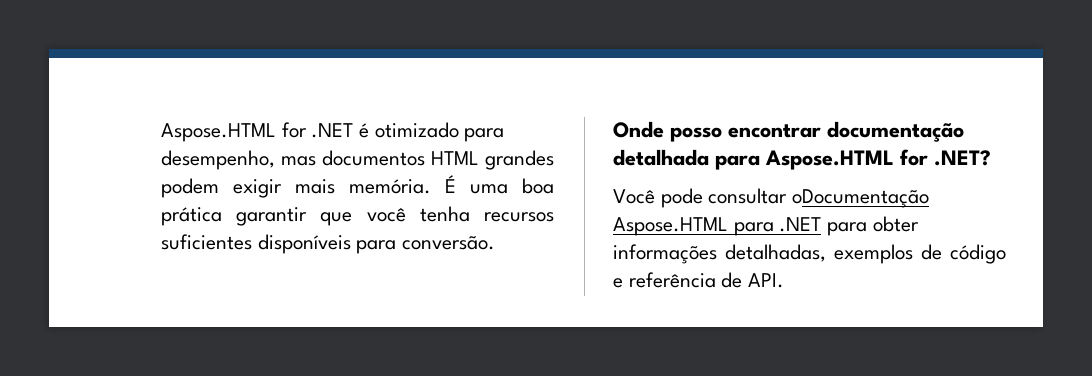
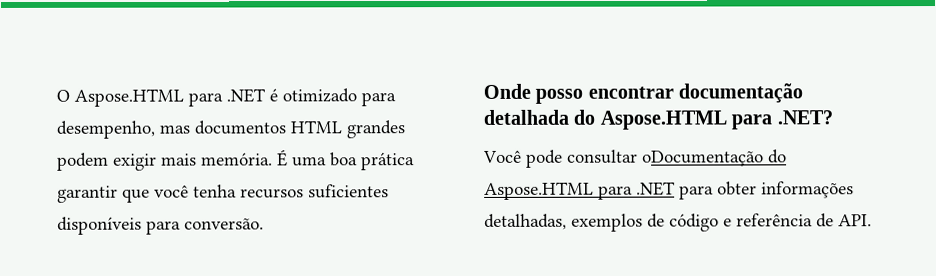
- Aspose.HTML for .NET é otimizado para desempenho, mas documentos HTML grandes podem exigir mais memória.
+ O Aspose.HTML para .NET é otimizado para desempenho, mas documentos HTML grandes podem exigir mais memória.
- Onde posso encontrar documentação detalhada para Aspose.HTML for .NET?
+ Onde posso encontrar documentação detalhada do Aspose.HTML para .NET?
- Você pode consultar oDocumentação Aspose.HTML para .NET para obter informações detalhadas, exemplos de código e referência de API.
+ Você pode consultar oDocumentação do Aspose.HTML para .NET para obter informações detalhadas, exemplos de código e referência de API.

